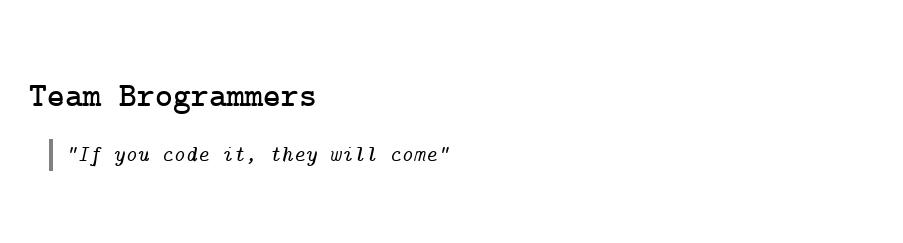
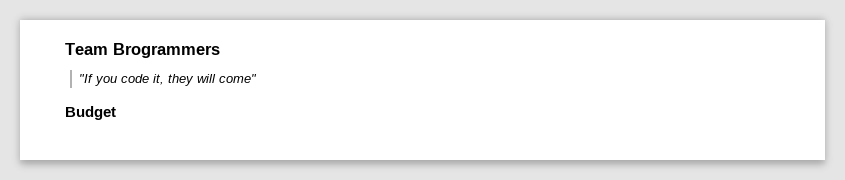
+ Budget

